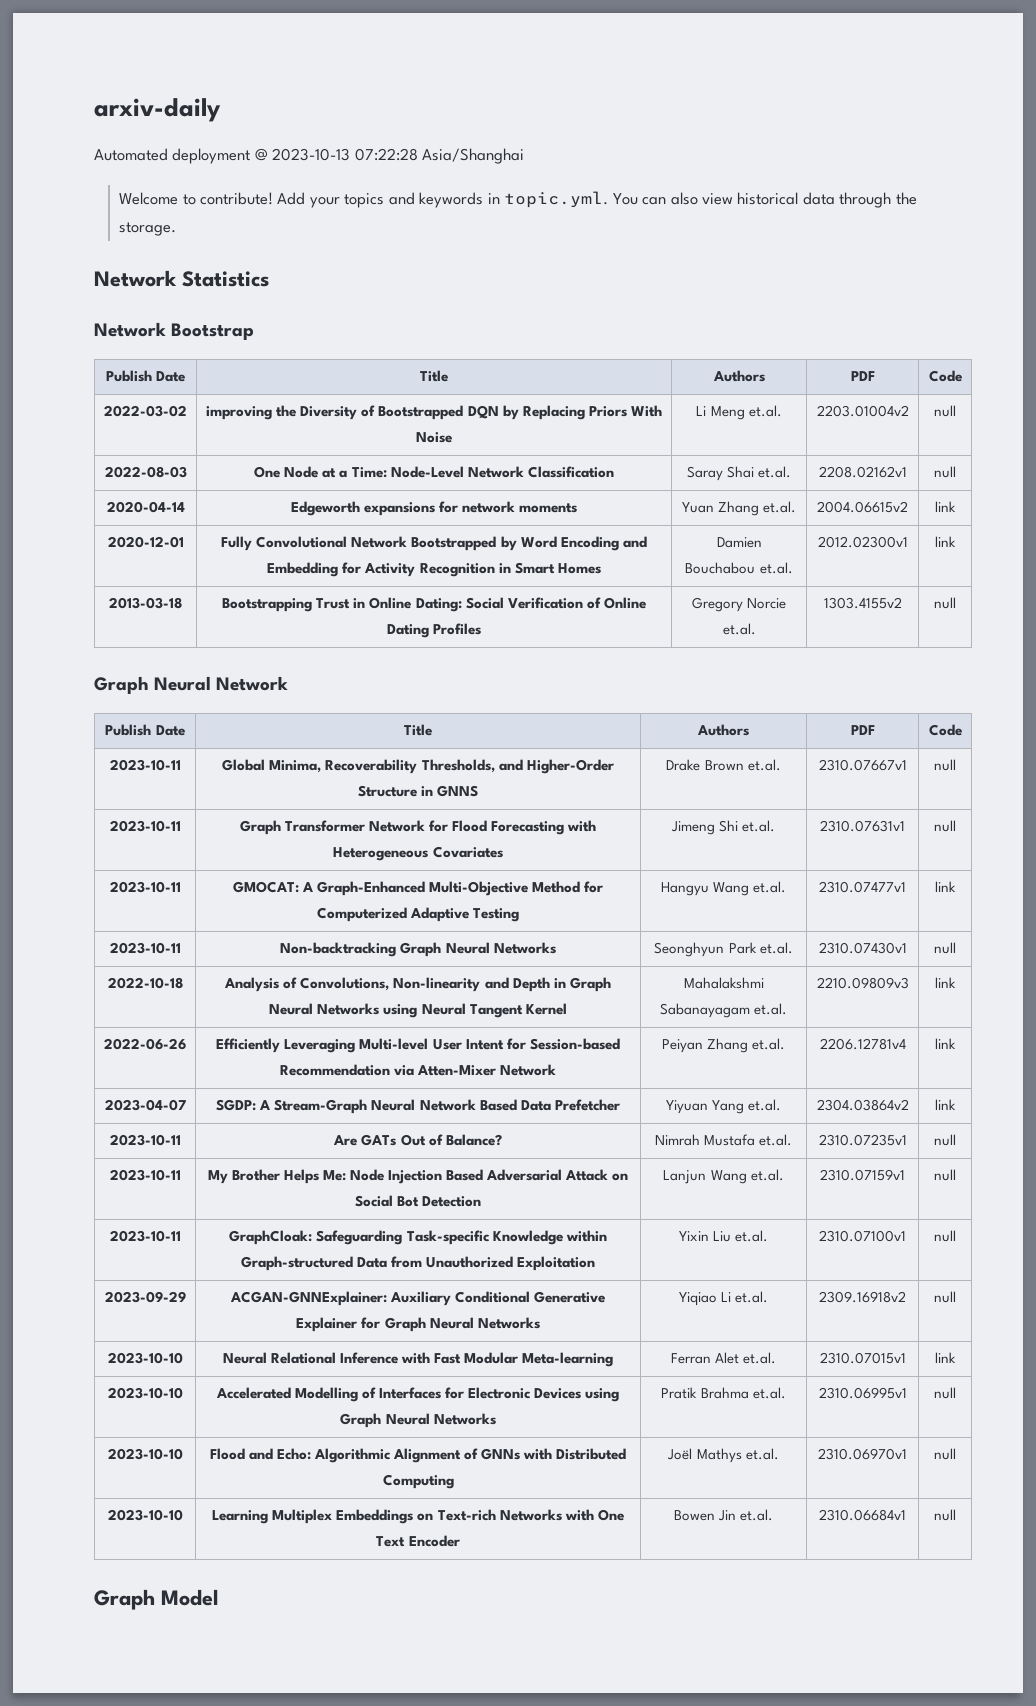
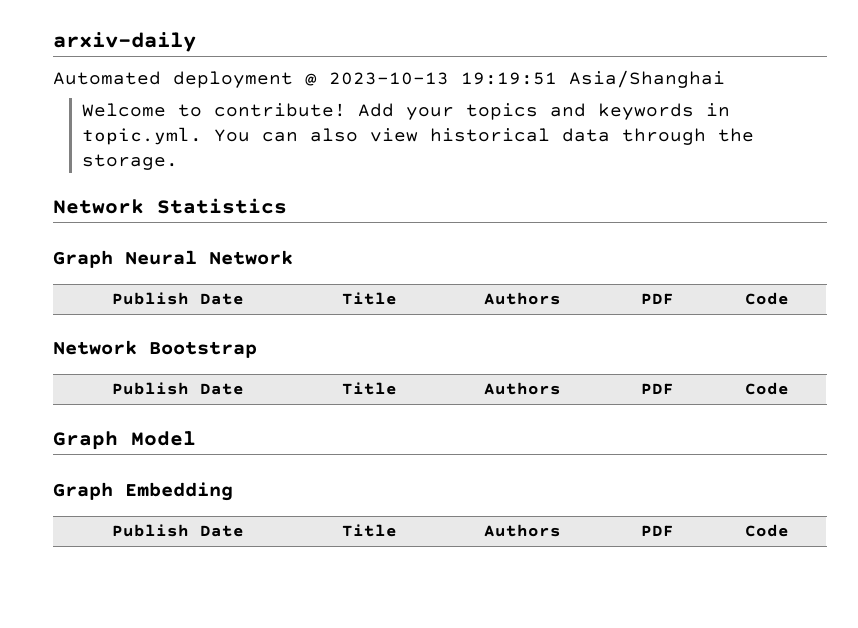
- Automated deployment @ 2023-10-13 07:22:28 Asia/Shanghai
+ Automated deployment @ 2023-10-13 19:19:51 Asia/Shanghai
- Network Bootstrap
- Publish Date | Title | Authors | PDF | Code
- 2022-03-02 | improving the Diversity of Bootstrapped DQN by Replacing Priors With Noise | Li Meng et.al. | 2203.01004v2 | null
- 2022-08-03 | One Node at a Time: Node-Level Network Classification | Saray Shai et.al. | 2208.02162v1 | null
- 2020-04-14 | Edgeworth expansions for network moments | Yuan Zhang et.al. | 2004.06615v2 | link
- 2020-12-01 | Fully Convolutional Network Bootstrapped by Word Encoding and Embedding for Activity Recognition in Smart Homes | Damien Bouchabou et.al. | 2012.02300v1 | link
- 2013-03-18 | Bootstrapping Trust in Online Dating: Social Verification of Online Dating Profiles | Gregory Norcie et.al. | 1303.4155v2 | null
- 2023-10-11 | Global Minima, Recoverability Thresholds, and Higher-Order Structure in GNNS | Drake Brown et.al. | 2310.07667v1 | null
- 2023-10-11 | Graph Transformer Network for Flood Forecasting with Heterogeneous Covariates | Jimeng Shi et.al. | 2310.07631v1 | null
- 2023-10-11 | GMOCAT: A Graph-Enhanced Multi-Objective Method for Computerized Adaptive Testing | Hangyu Wang et.al. | 2310.07477v1 | link
- 2023-10-11 | Non-backtracking Graph Neural Networks | Seonghyun Park et.al. | 2310.07430v1 | null
- 2022-10-18 | Analysis of Convolutions, Non-linearity and Depth in Graph Neural Networks using Neural Tangent Kernel | Mahalakshmi Sabanayagam et.al. | 2210.09809v3 | link
- 2022-06-26 | Efficiently Leveraging Multi-level User Intent for Session-based Recommendation via Atten-Mixer Network | Peiyan Zhang et.al. | 2206.12781v4 | link
- 2023-04-07 | SGDP: A Stream-Graph Neural Network Based Data Prefetcher | Yiyuan Yang et.al. | 2304.03864v2 | link
- 2023-10-11 | Are GATs Out of Balance? | Nimrah Mustafa et.al. | 2310.07235v1 | null
- 2023-10-11 | My Brother Helps Me: Node Injection Based Adversarial Attack on Social Bot Detection | Lanjun Wang et.al. | 2310.07159v1 | null
- 2023-10-11 | GraphCloak: Safeguarding Task-specific Knowledge within Graph-structured Data from Unauthorized Exploitation | Yixin Liu et.al. | 2310.07100v1 | null
- 2023-09-29 | ACGAN-GNNExplainer: Auxiliary Conditional Generative Explainer for Graph Neural Networks | Yiqiao Li et.al. | 2309.16918v2 | null
- 2023-10-10 | Neural Relational Inference with Fast Modular Meta-learning | Ferran Alet et.al. | 2310.07015v1 | link
- 2023-10-10 | Accelerated Modelling of Interfaces for Electronic Devices using Graph Neural Networks | Pratik Brahma et.al. | 2310.06995v1 | null
- 2023-10-10 | Flood and Echo: Algorithmic Alignment of GNNs with Distributed Computing | Joël Mathys et.al. | 2310.06970v1 | null
- 2023-10-10 | Learning Multiplex Embeddings on Text-rich Networks with One Text Encoder | Bowen Jin et.al. | 2310.06684v1 | null
+ Network Bootstrap
+ Publish Date | Title | Authors | PDF | Code
  Graph Model
+ Graph Embedding
+ Publish Date | Title | Authors | PDF | Code

